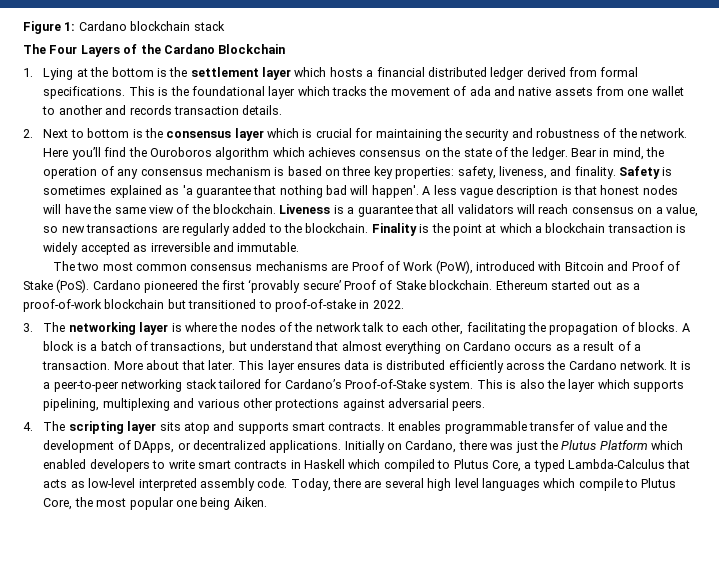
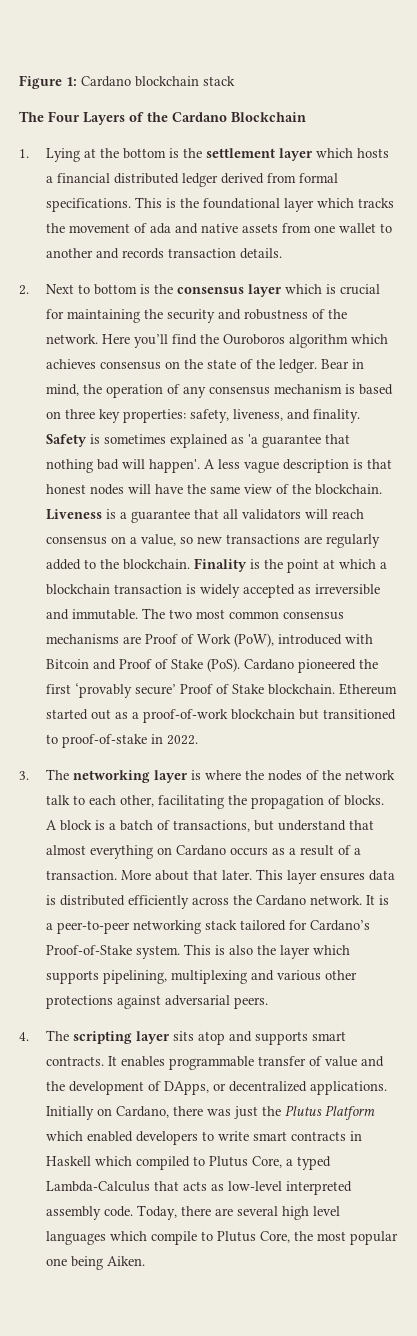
- Finality is the point at which a blockchain transaction is widely accepted as irreversible and immutable.
- The two most common consensus mechanisms are Proof of Work (PoW), introduced with Bitcoin and Proof of Stake (PoS).
+ Finality is the point at which a blockchain transaction is widely accepted as irreversible and immutable. The two most common consensus mechanisms are Proof of Work (PoW), introduced with Bitcoin and Proof of Stake (PoS).

